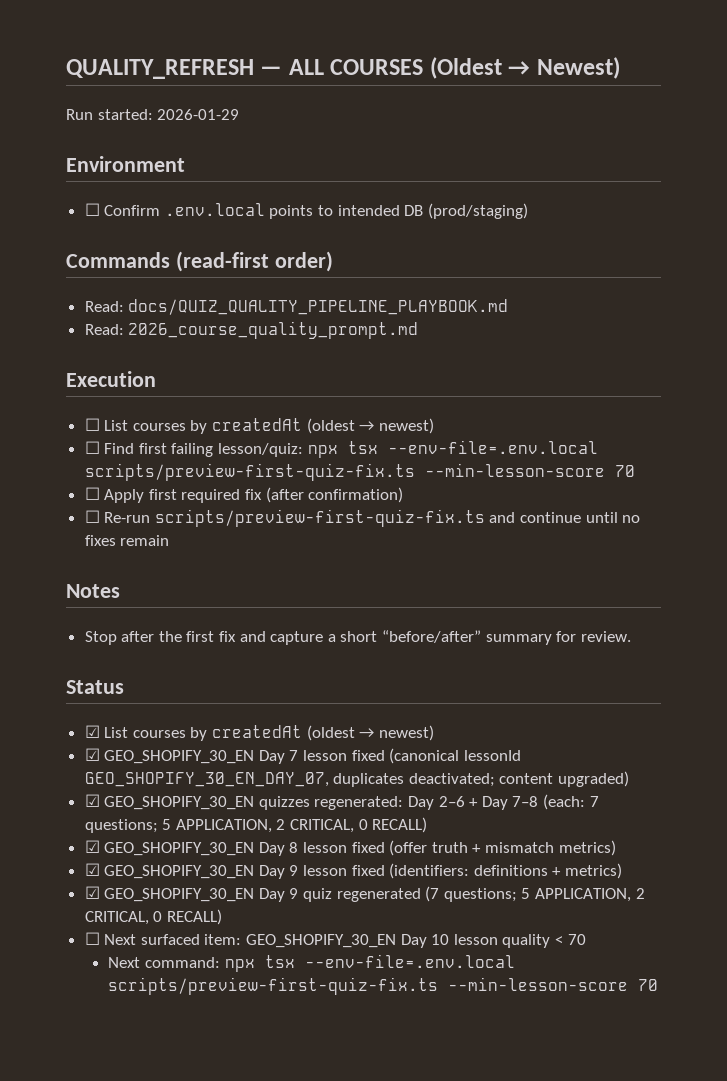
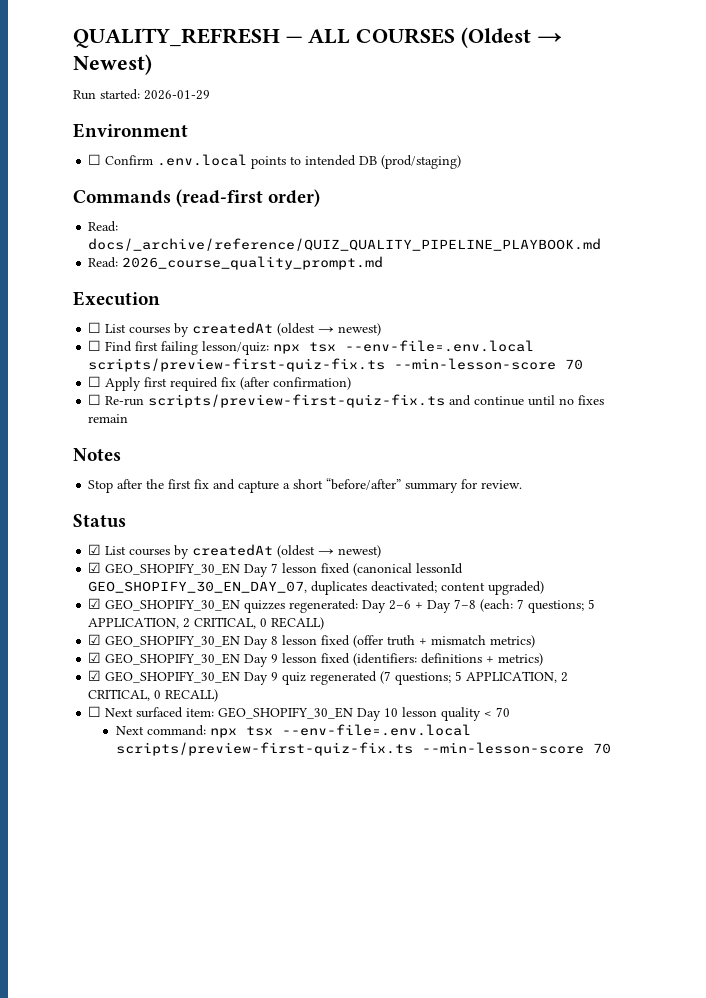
- Read: docs/QUIZ_QUALITY_PIPELINE_PLAYBOOK.md
+ Read: docs/_archive/reference/QUIZ_QUALITY_PIPELINE_PLAYBOOK.md

